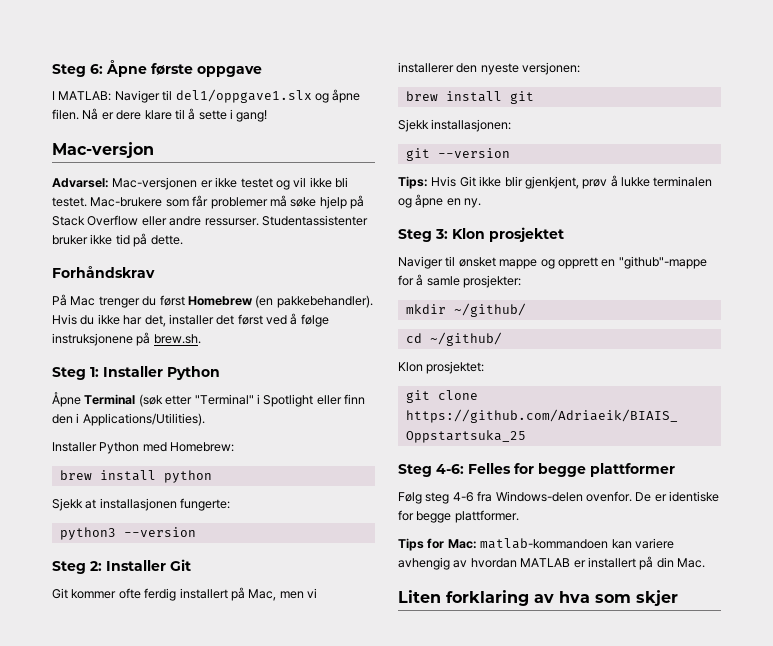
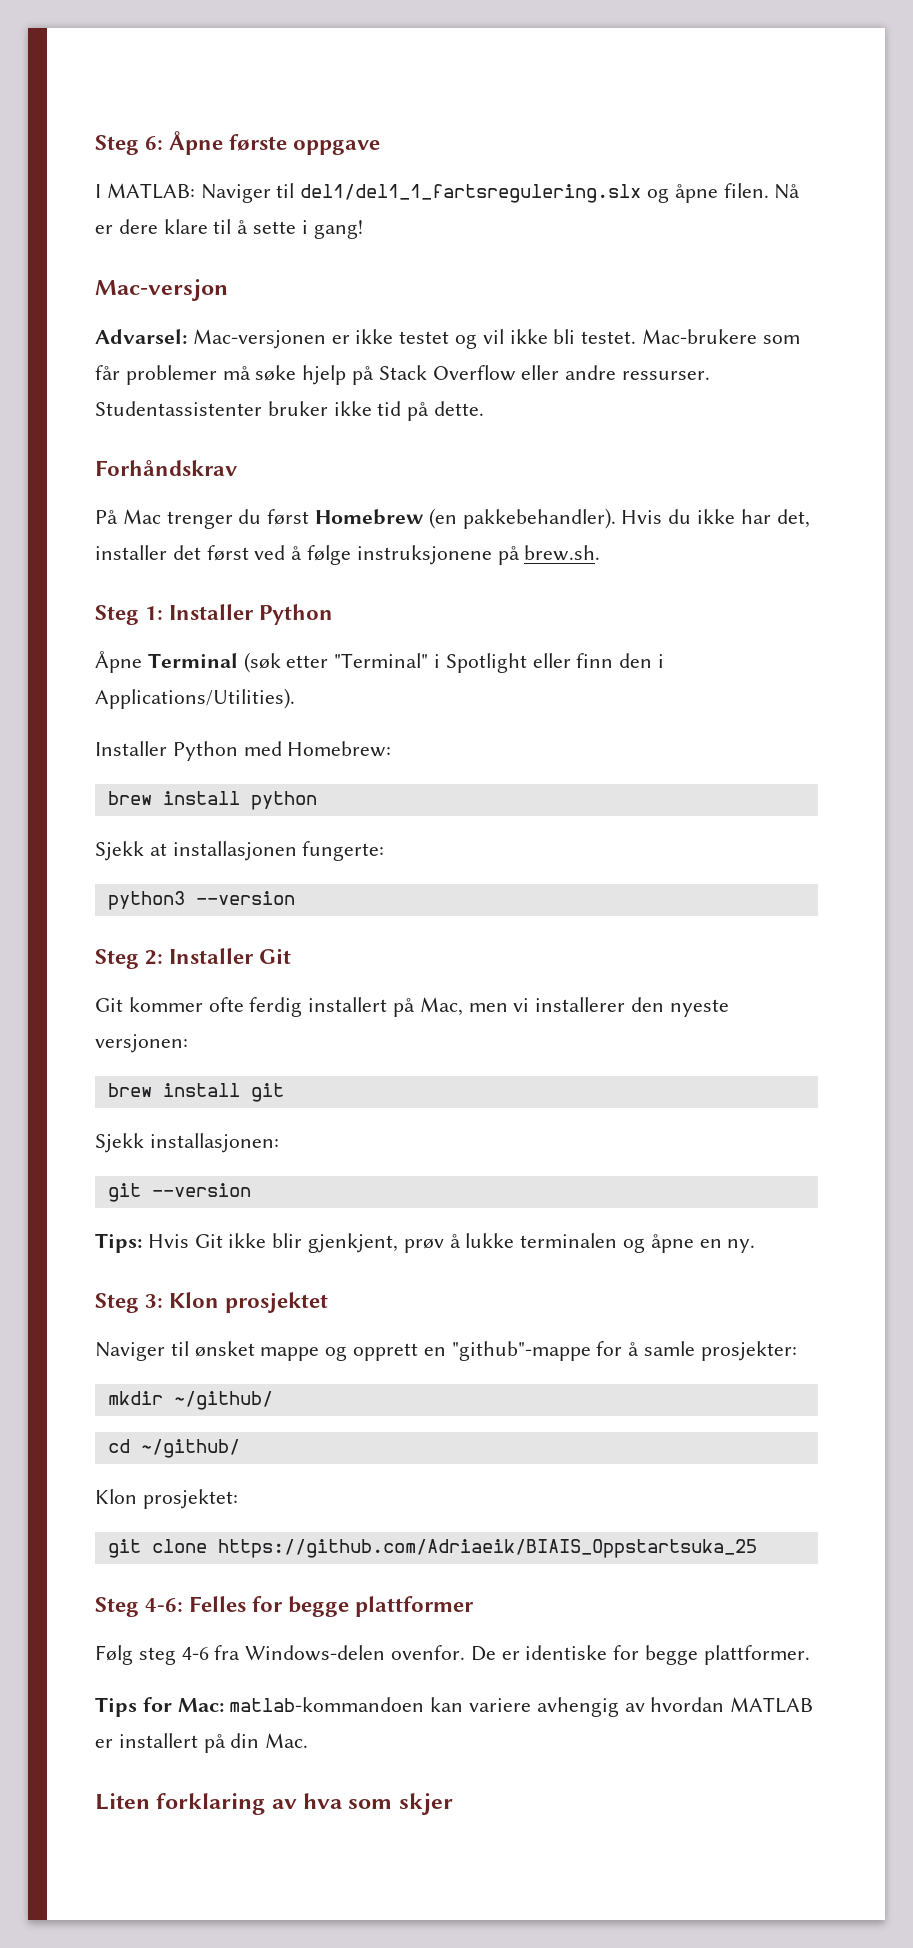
- I MATLAB: Naviger til del1/oppgave1.slx og åpne filen.
+ I MATLAB: Naviger til del1/del1_1_fartsregulering.slx og åpne filen.

